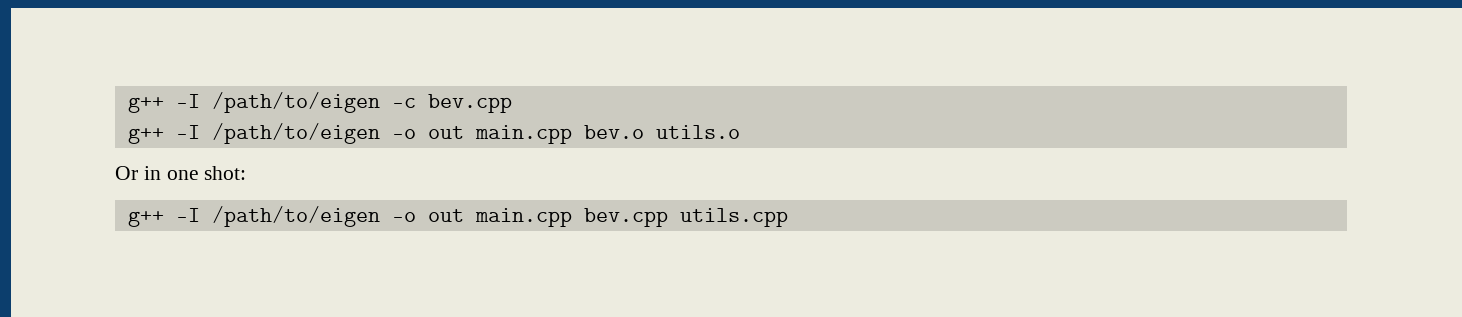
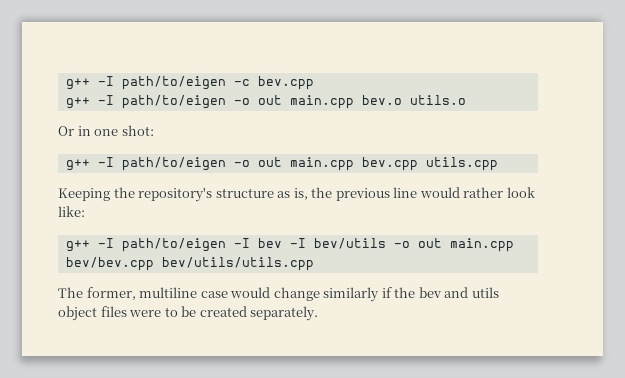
- g++ -I /path/to/eigen -c bev.cpp
+ g++ -I path/to/eigen -c bev.cpp
- g++ -I /path/to/eigen -o out main.cpp bev.o utils.o
+ g++ -I path/to/eigen -o out main.cpp bev.o utils.o
- g++ -I /path/to/eigen -o out main.cpp bev.cpp utils.cpp
+ g++ -I path/to/eigen -o out main.cpp bev.cpp utils.cpp
+ Keeping the repository's structure as is, the previous line would rather look like:
+ g++ -I path/to/eigen -I bev -I bev/utils -o out main.cpp bev/bev.cpp bev/utils/utils.cpp
+ The former, multiline case would change similarly if the bev and utils object files were to be created separately.

